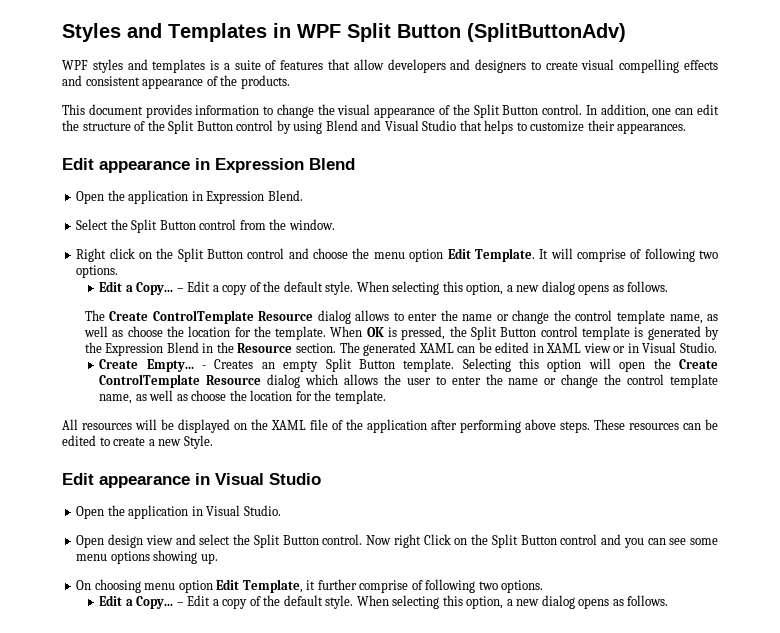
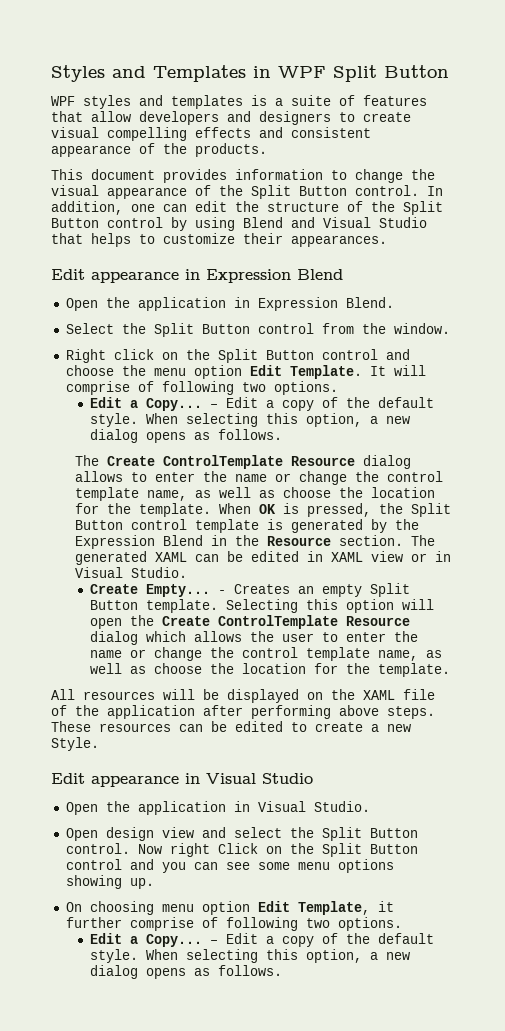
- Styles and Templates in WPF Split Button (SplitButtonAdv)
+ Styles and Templates in WPF Split Button

